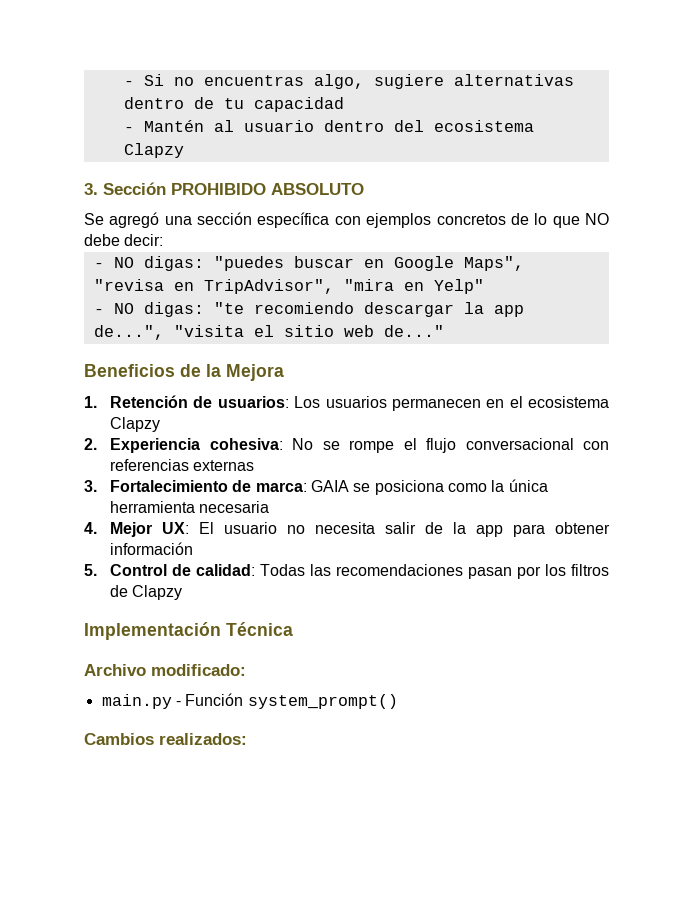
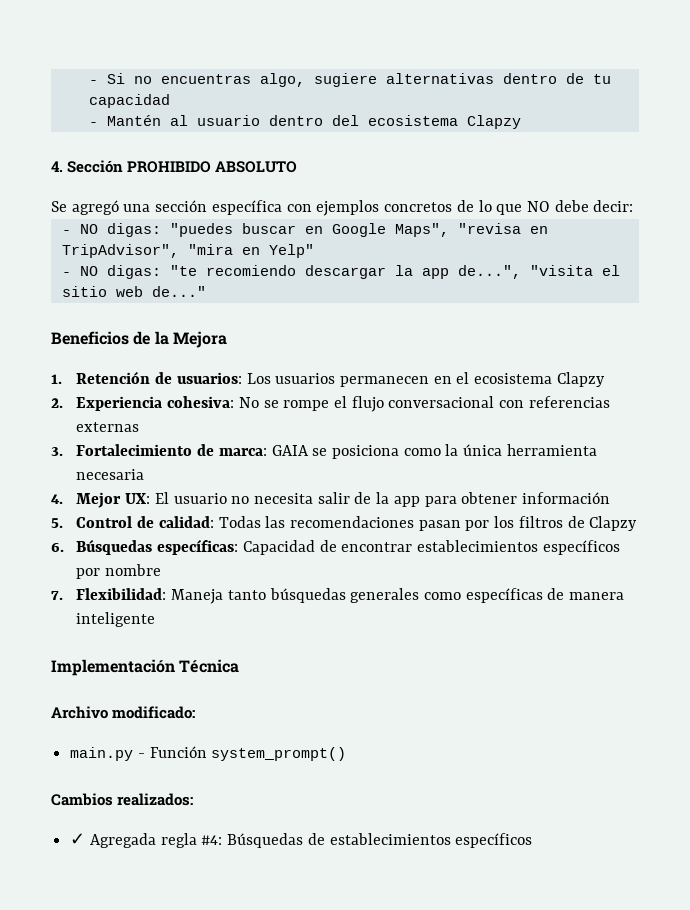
- 3. Sección PROHIBIDO ABSOLUTO
+ 4. Sección PROHIBIDO ABSOLUTO
+ 6. Búsquedas específicas: Capacidad de encontrar establecimientos específicos por nombre
+ 7. Flexibilidad: Maneja tanto búsquedas generales como específicas de manera inteligente
+ ✓ Agregada regla #4: Búsquedas de establecimientos específicos

